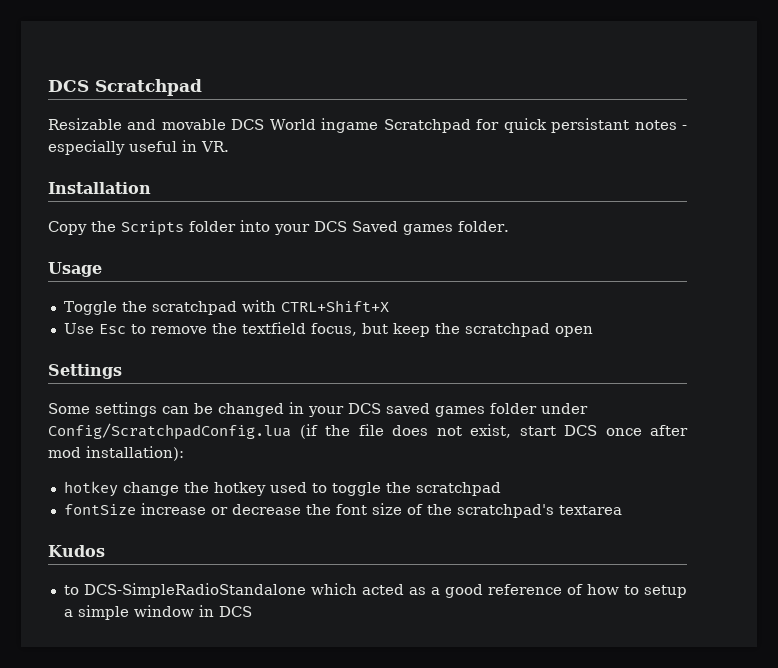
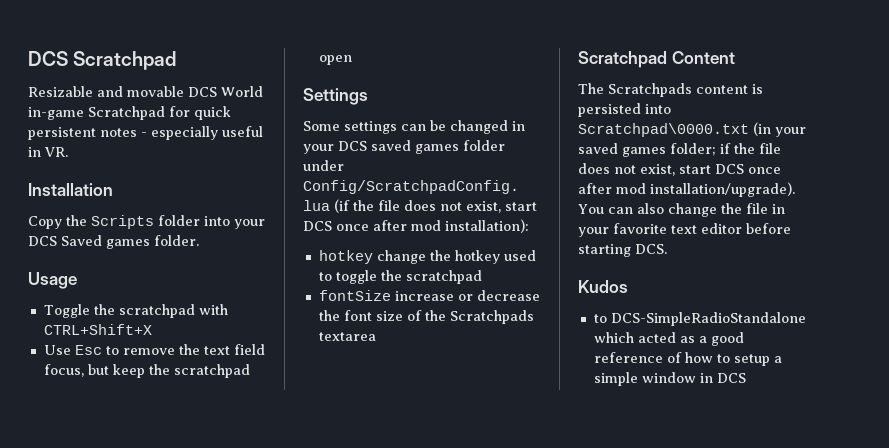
- Resizable and movable DCS World ingame Scratchpad for quick persistant notes - especially useful in VR.
+ Resizable and movable DCS World in-game Scratchpad for quick persistent notes - especially useful in VR.
- Use Esc to remove the textfield focus, but keep the scratchpad open
+ Use Esc to remove the text field focus, but keep the scratchpad open
- fontSize increase or decrease the font size of the scratchpad's textarea
+ fontSize increase or decrease the font size of the Scratchpads textarea
+ Scratchpad Content
+ The Scratchpads content is persisted into Scratchpad\0000.txt (in your saved games folder; if the file does not exist, start DCS once after mod installation/upgrade). You can also change the file in your favorite text editor before starting DCS.

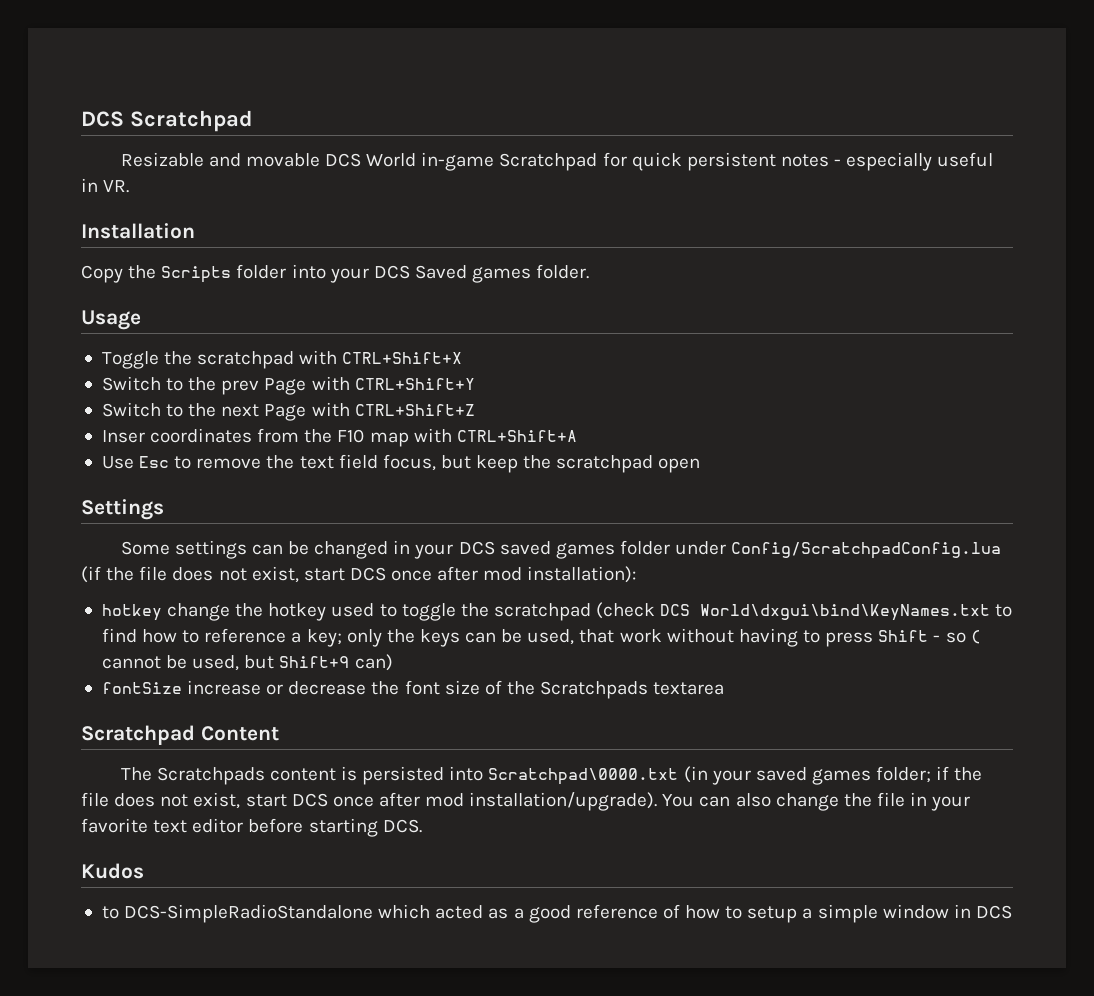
+ Switch to the prev Page with CTRL+Shift+Y
+ Switch to the next Page with CTRL+Shift+Z
+ Inser coordinates from the F10 map with CTRL+Shift+A
- hotkey change the hotkey used to toggle the scratchpad
+ hotkey change the hotkey used to toggle the scratchpad (check DCS World\dxgui\bind\KeyNames.txt to find how to reference a key; only the keys can be used, that work without having to press Shift - so ( cannot be used, but Shift+9 can)

